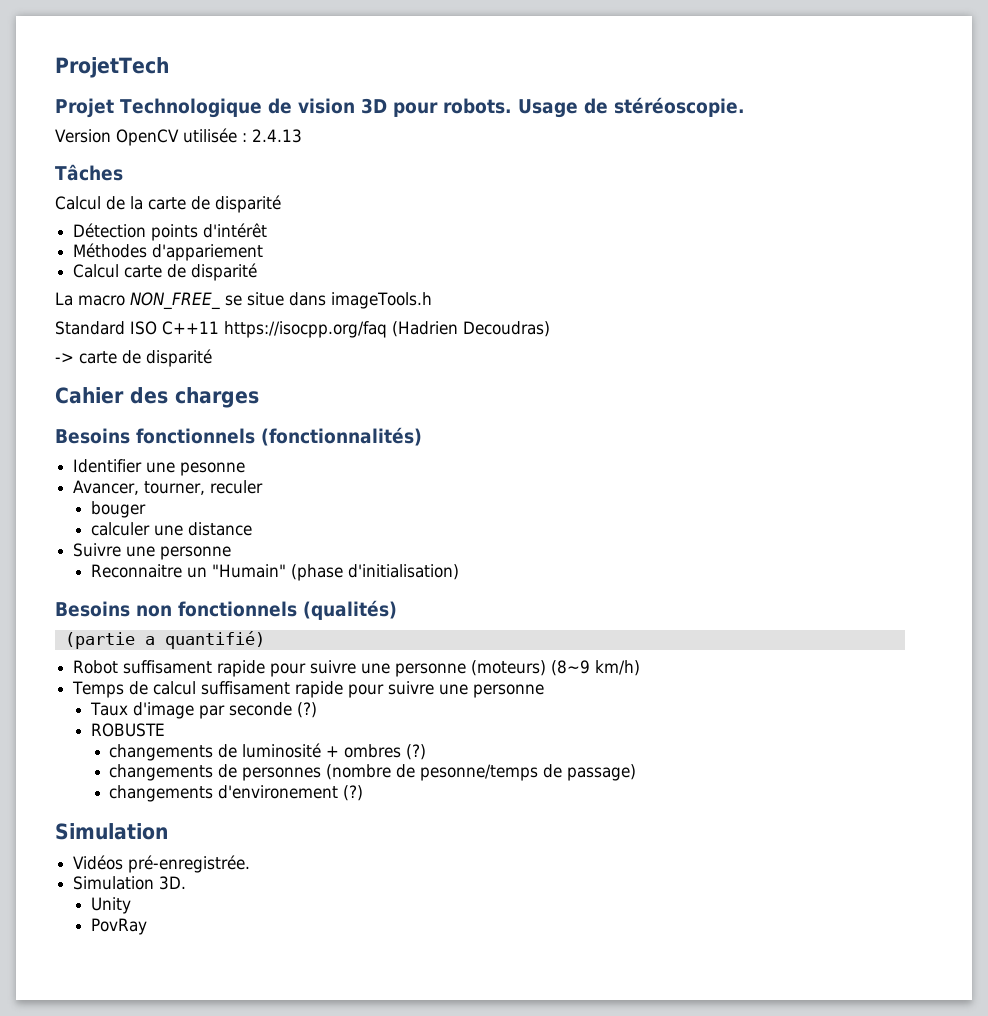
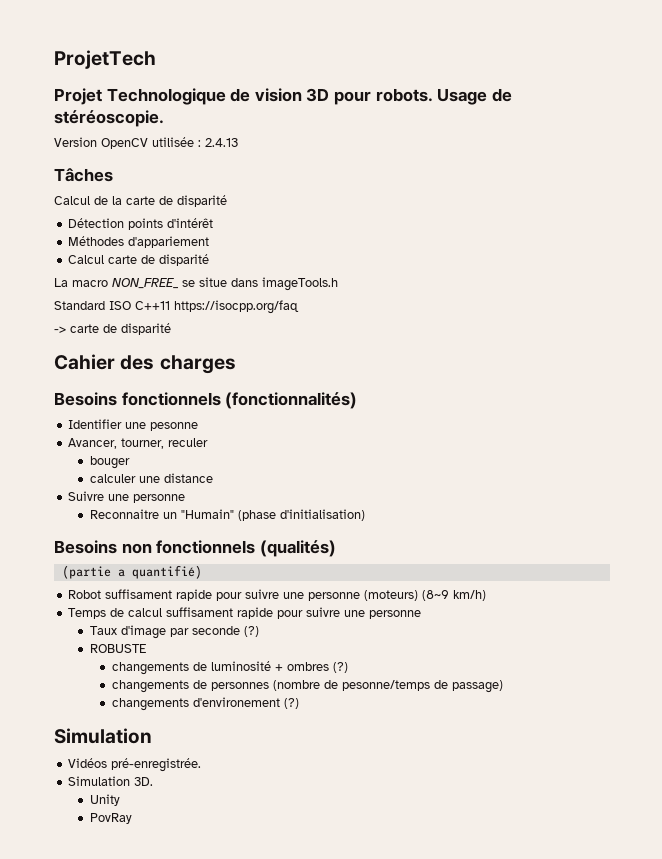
- Standard ISO C++11 https://isocpp.org/faq (Hadrien Decoudras)
+ Standard ISO C++11 https://isocpp.org/faq

